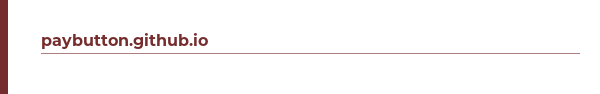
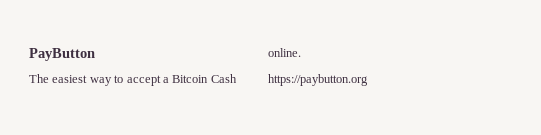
- paybutton.github.io
+ PayButton
+ The easiest way to accept a Bitcoin Cash online.
+ https://paybutton.org

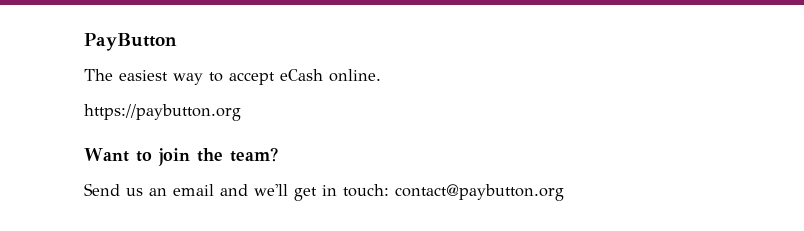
- The easiest way to accept a Bitcoin Cash online.
+ The easiest way to accept eCash online.
+ Want to join the team?
+ Send us an email and we'll get in touch: contact@paybutton.org

